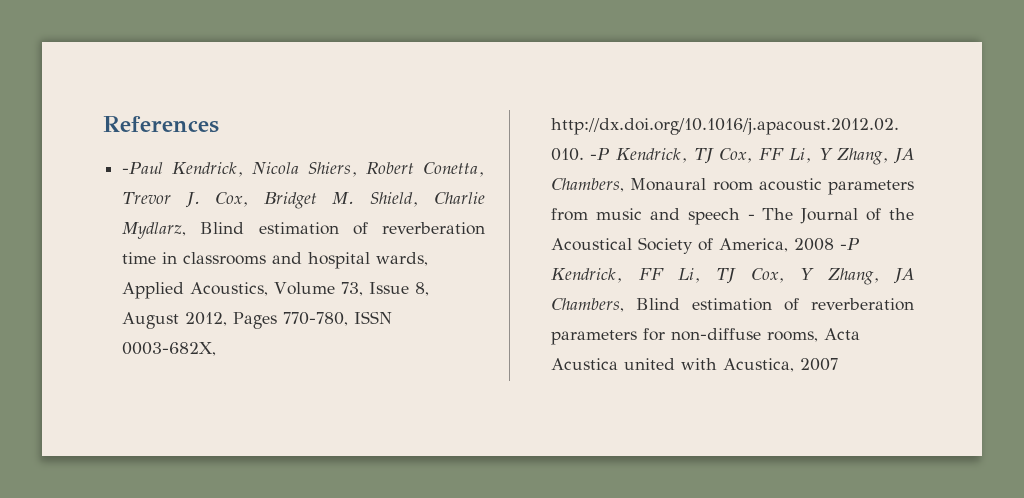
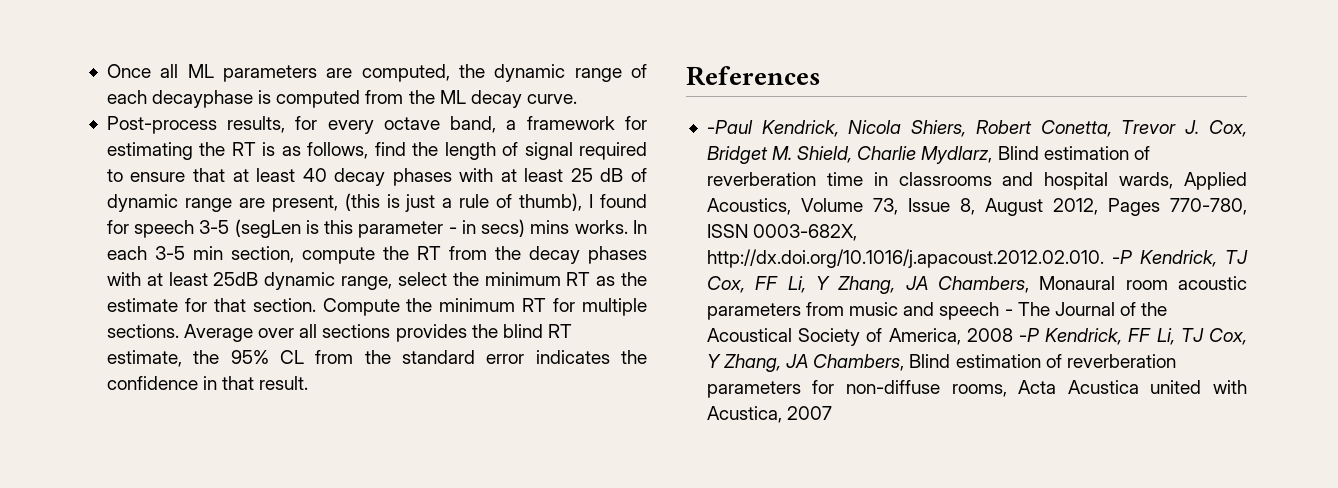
+ Once all ML parameters are computed, the dynamic range of each decayphase is computed from the ML decay curve.
+ Post-process results, for every octave band, a framework for estimating the RT is as follows, find the length of signal required to ensure that at least 40 decay phases with at least 25 dB of dynamic range are present, (this is just a rule of thumb), I found for speech 3-5 (segLen is this parameter - in secs) mins works. In each 3-5 min section, compute the RT from the decay phases with at least 25dB dynamic range, select the minimum RT as the estimate for that section. Compute the minimum RT for multiple sections. Average over all sections provides the blind RT estimate, the 95% CL from the standard error indicates the confidence in that result.

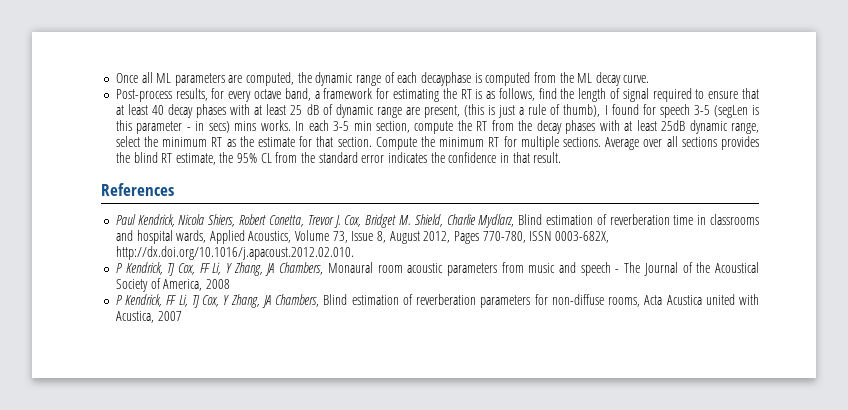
- -Paul Kendrick, Nicola Shiers, Robert Conetta, Trevor J. Cox, Bridget M. Shield, Charlie Mydlarz, Blind estimation of reverberation time in classrooms and hospital wards, Applied Acoustics, Volume 73, Issue 8, August 2012, Pages 770-780, ISSN 0003-682X, http://dx.doi.org/10.1016/j.apacoust.2012.02.010. -P Kendrick, TJ Cox, FF Li, Y Zhang, JA Chambers, Monaural room acoustic parameters from music and speech - The Journal of the Acoustical Society of America, 2008 -P Kendrick, FF Li, TJ Cox, Y Zhang, JA Chambers, Blind estimation of reverberation parameters for non-diffuse rooms, Acta Acustica united with Acustica, 2007
+ Paul Kendrick, Nicola Shiers, Robert Conetta, Trevor J. Cox, Bridget M. Shield, Charlie Mydlarz, Blind estimation of reverberation time in classrooms and hospital wards, Applied Acoustics, Volume 73, Issue 8, August 2012, Pages 770-780, ISSN 0003-682X, http://dx.doi.org/10.1016/j.apacoust.2012.02.010.
+ P Kendrick, TJ Cox, FF Li, Y Zhang, JA Chambers, Monaural room acoustic parameters from music and speech - The Journal of the Acoustical Society of America, 2008
+ P Kendrick, FF Li, TJ Cox, Y Zhang, JA Chambers, Blind estimation of reverberation parameters for non-diffuse rooms, Acta Acustica united with Acustica, 2007

